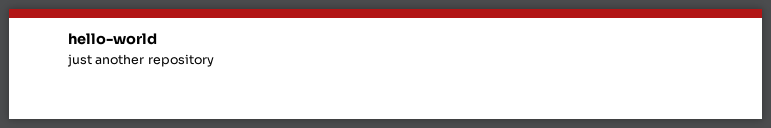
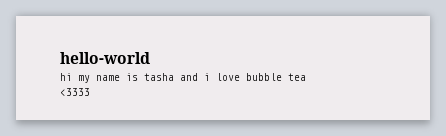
- just another repository
+ hi my name is tasha and i love bubble tea
+ <3333

